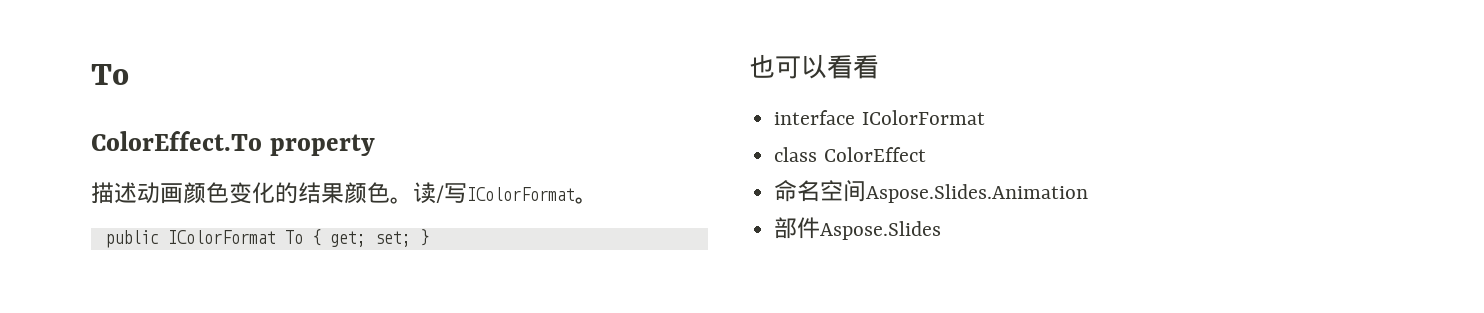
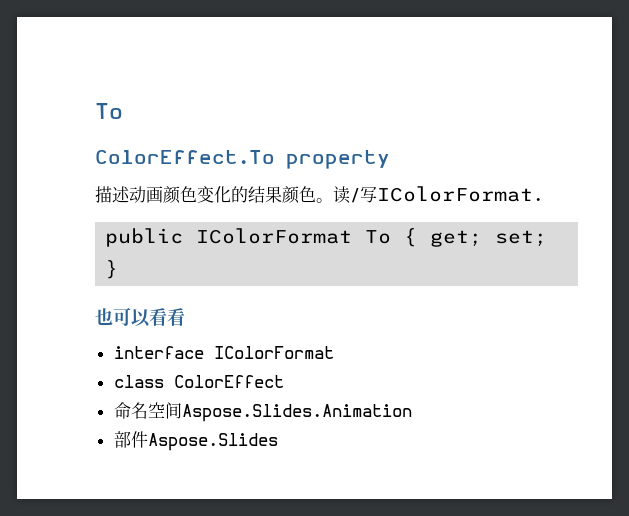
- 读/写IColorFormat。
+ 读/写IColorFormat.

